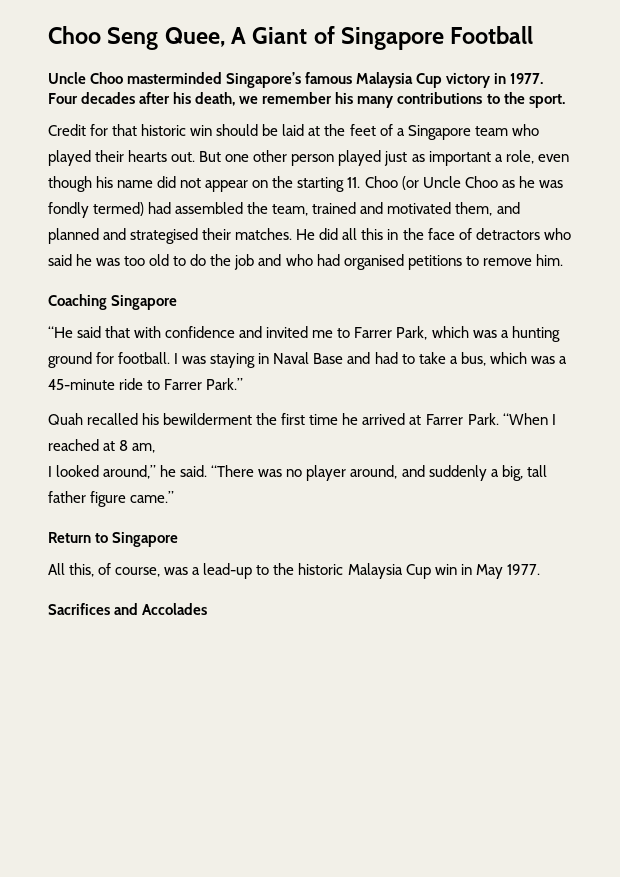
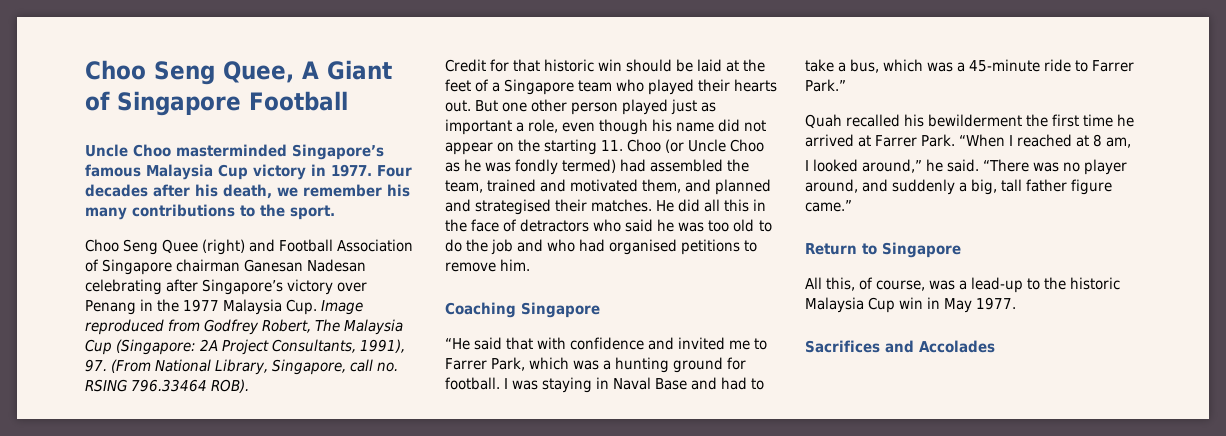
+ Choo Seng Quee (right) and Football Association of Singapore chairman Ganesan Nadesan celebrating after Singapore’s victory over Penang in the 1977 Malaysia Cup. Image reproduced from Godfrey Robert, The Malaysia Cup (Singapore: 2A Project Consultants, 1991), 97. (From National Library, Singapore, call no. RSING 796.33464 ROB).

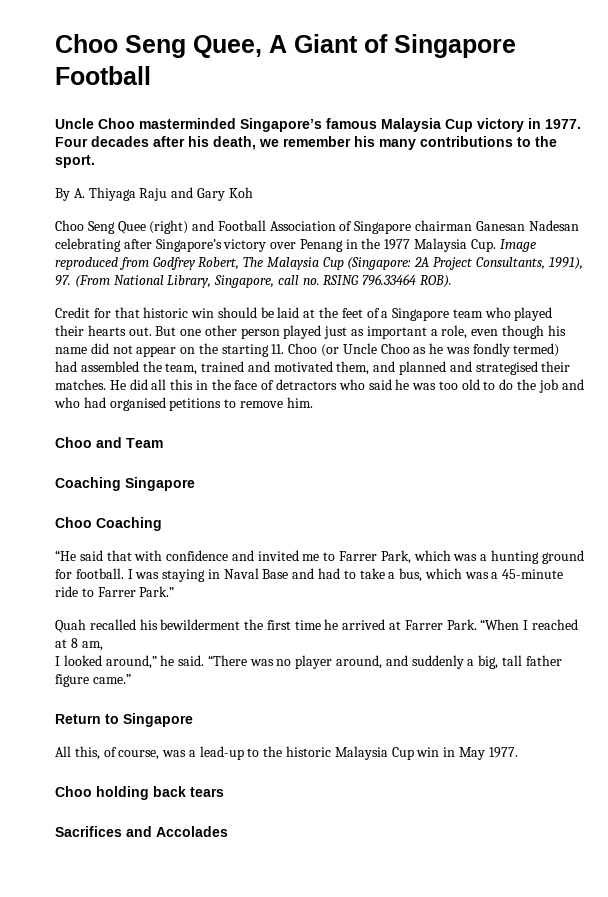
+ By A. Thiyaga Raju and Gary Koh
+ Choo and Team
+ Choo Coaching
+ Choo holding back tears

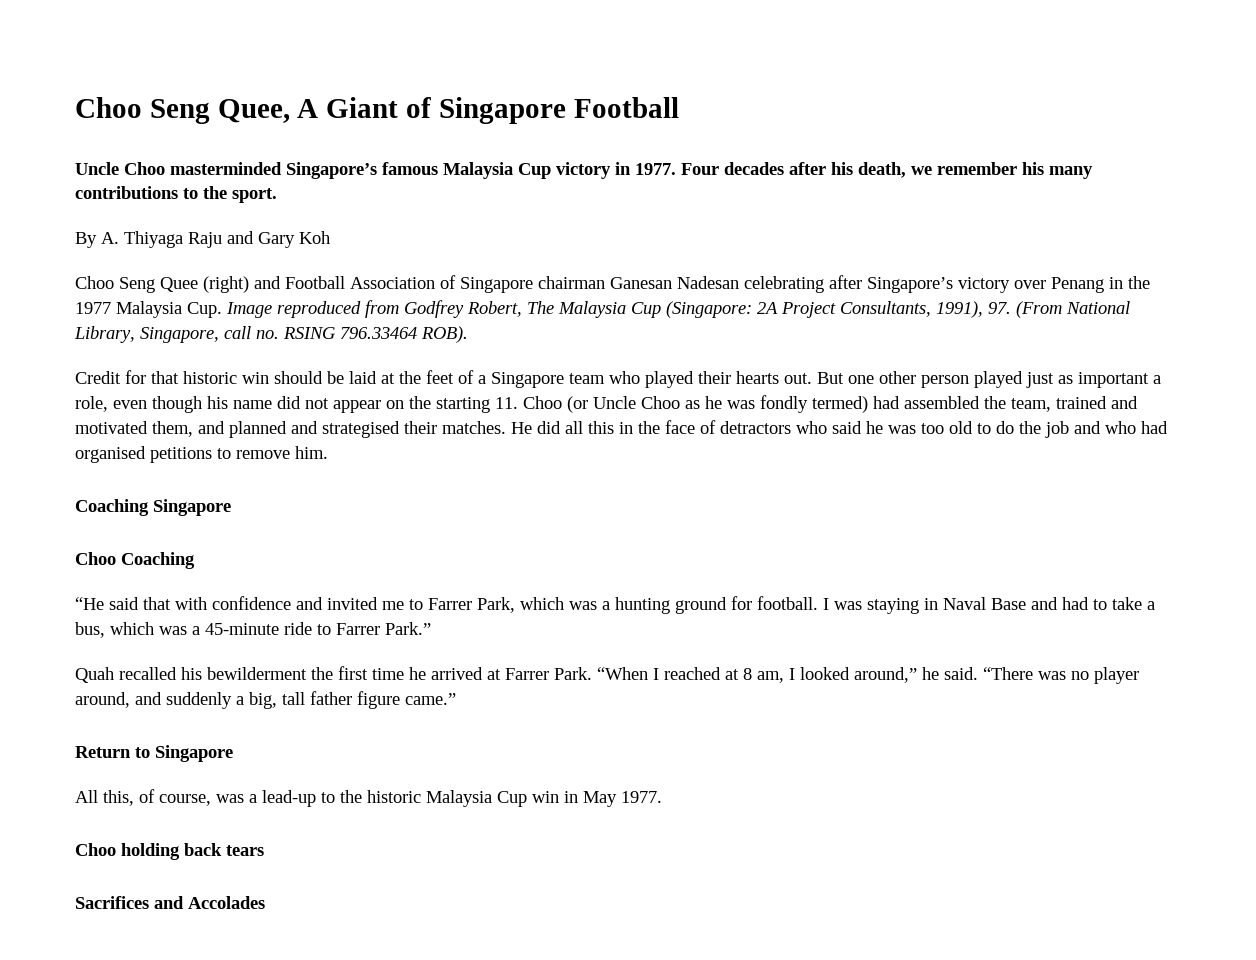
- Choo and Team
- “When I reached at 8 am,
- I looked around,” he said.
+ “When I reached at 8 am, I looked around,” he said.

